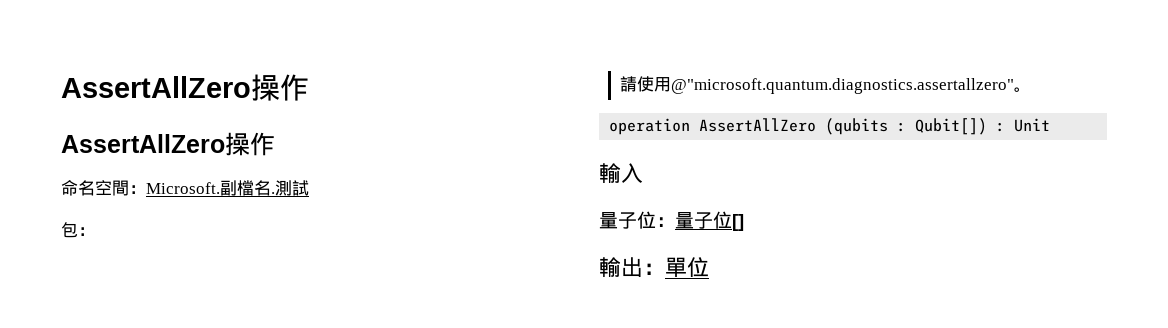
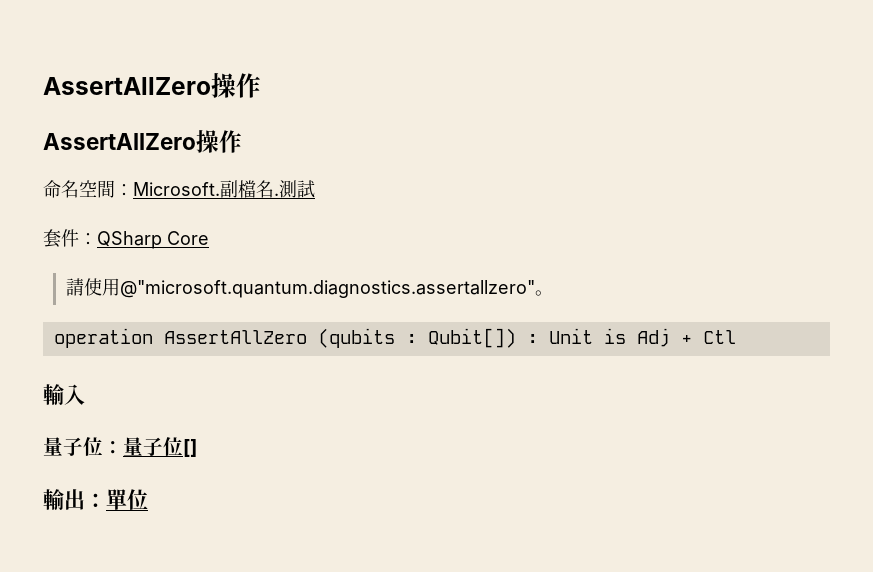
- 包：
+ 套件：QSharp Core
- operation AssertAllZero (qubits : Qubit[]) : Unit
+ operation AssertAllZero (qubits : Qubit[]) : Unit is Adj + Ctl

